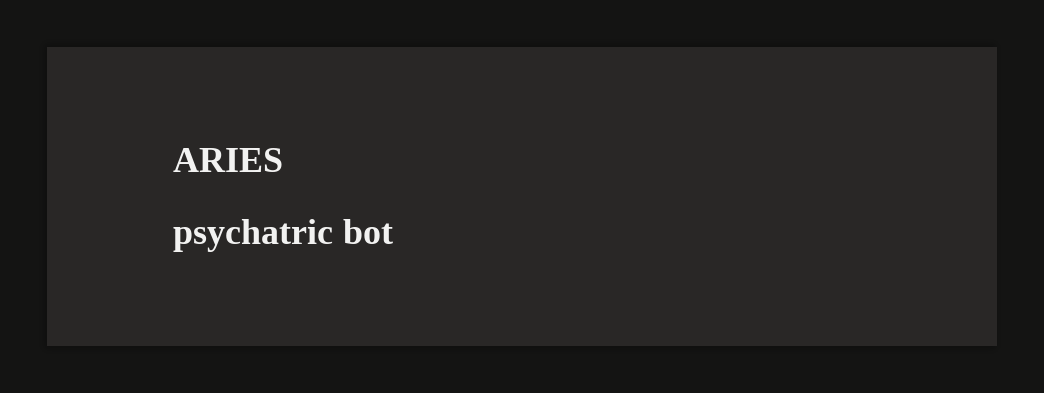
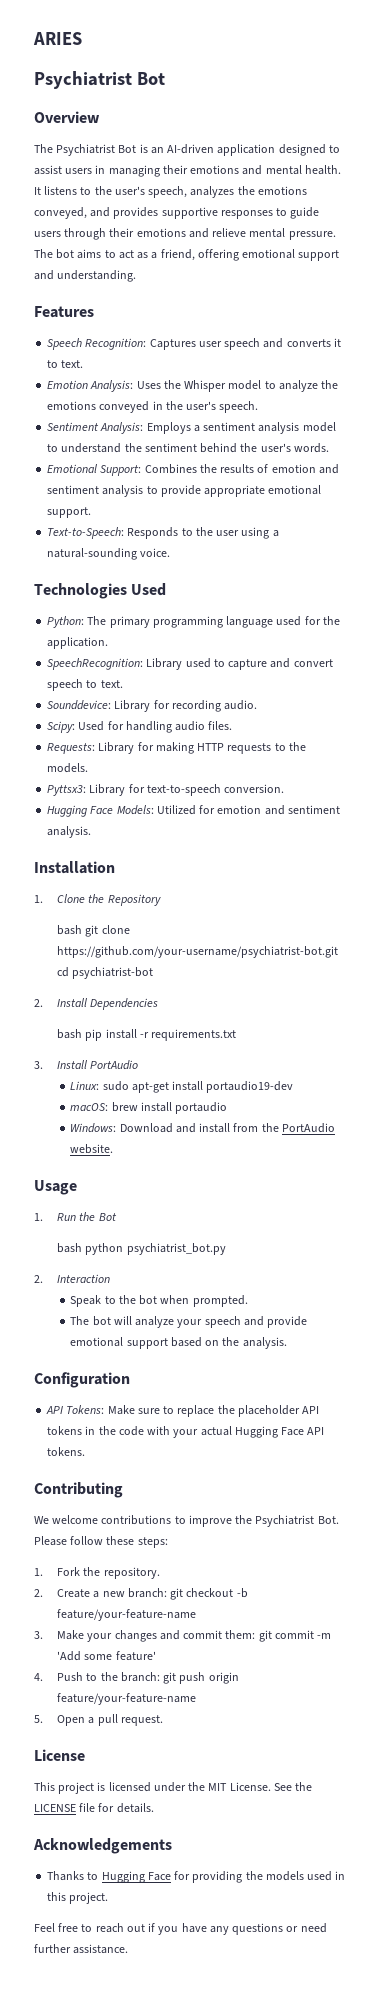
  ARIES
- psychatric bot
+ Psychiatrist Bot
+ Overview
+ The Psychiatrist Bot is an AI-driven application designed to assist users in managing their emotions and mental health. It listens to the user's speech, analyzes the emotions conveyed, and provides supportive responses to guide users through their emotions and relieve mental pressure. The bot aims to act as a friend, offering emotional support and understanding.
+ Features
+ Speech Recognition: Captures user speech and converts it to text.
+ Emotion Analysis: Uses the Whisper model to analyze the emotions conveyed in the user's speech.
+ Sentiment Analysis: Employs a sentiment analysis model to understand the sentiment behind the user's words.
+ Emotional Support: Combines the results of emotion and sentiment analysis to provide appropriate emotional support.
+ Text-to-Speech: Responds to the user using a natural-sounding voice.
+ Technologies Used
+ Python: The primary programming language used for the application.
+ SpeechRecognition: Library used to capture and convert speech to text.
+ Sounddevice: Library for recording audio.
+ Scipy: Used for handling audio files.
+ Requests: Library for making HTTP requests to the models.
+ Pyttsx3: Library for text-to-speech conversion.
+ Hugging Face Models: Utilized for emotion and sentiment analysis.
+ Installation
+ 1. Clone the Repository
+ bash git clone https://github.com/your-username/psychiatrist-bot.git cd psychiatrist-bot
+ 2. Install Dependencies
+ bash pip install -r requirements.txt
+ 3. Install PortAudio
+ Linux: sudo apt-get install portaudio19-dev
+ macOS: brew install portaudio
+ Windows: Download and install from the PortAudio website.
+ Usage
+ 1. Run the Bot
+ bash python psychiatrist_bot.py
+ 2. Interaction
+ Speak to the bot when prompted.
+ The bot will analyze your speech and provide emotional support based on the analysis.
+ Configuration
+ API Tokens: Make sure to replace the placeholder API tokens in the code with your actual Hugging Face API tokens.
+ Contributing
+ We welcome contributions to improve the Psychiatrist Bot. Please follow these steps:
+ 1. Fork the repository.
+ 2. Create a new branch: git checkout -b feature/your-feature-name
+ 3. Make your changes and commit them: git commit -m 'Add some feature'
+ 4. Push to the branch: git push origin feature/your-feature-name
+ 5. Open a pull request.
+ License
+ This project is licensed under the MIT License. See the LICENSE file for details.
+ Acknowledgements
+ Thanks to Hugging Face for providing the models used in this project.
+ Feel free to reach out if you have any questions or need further assistance.

